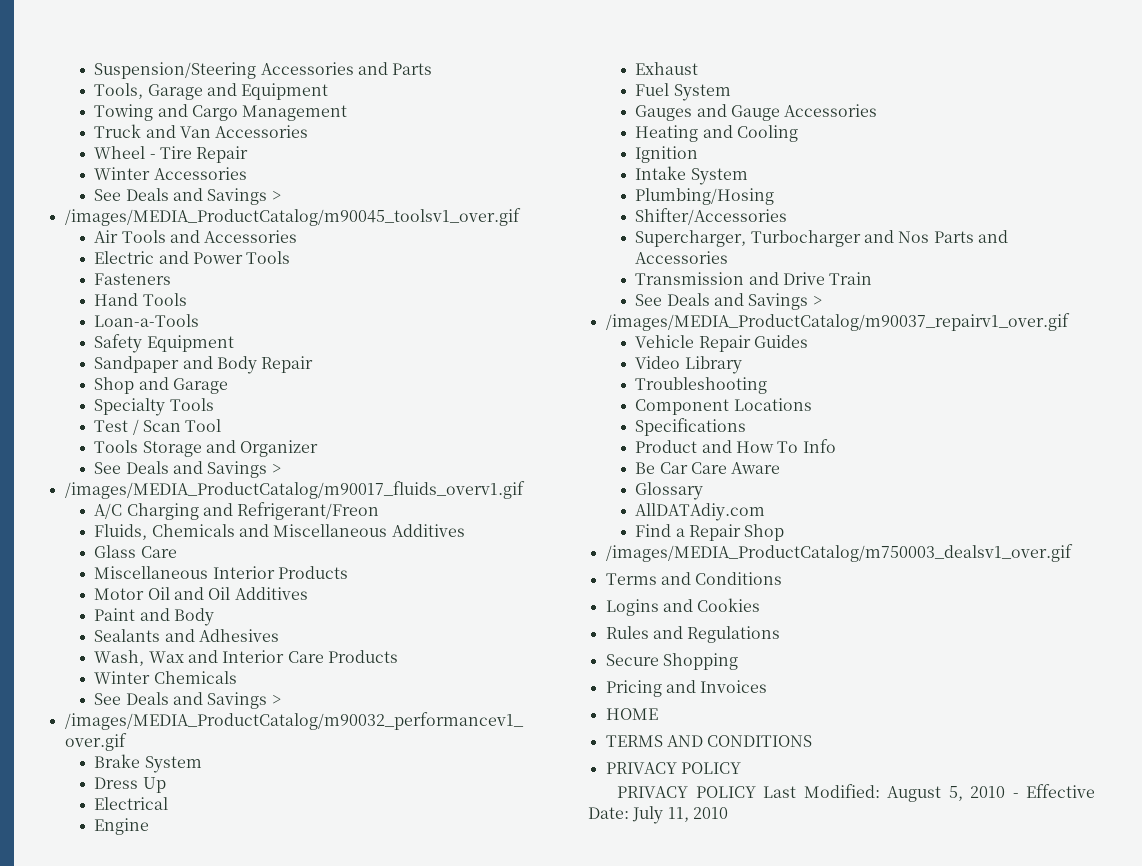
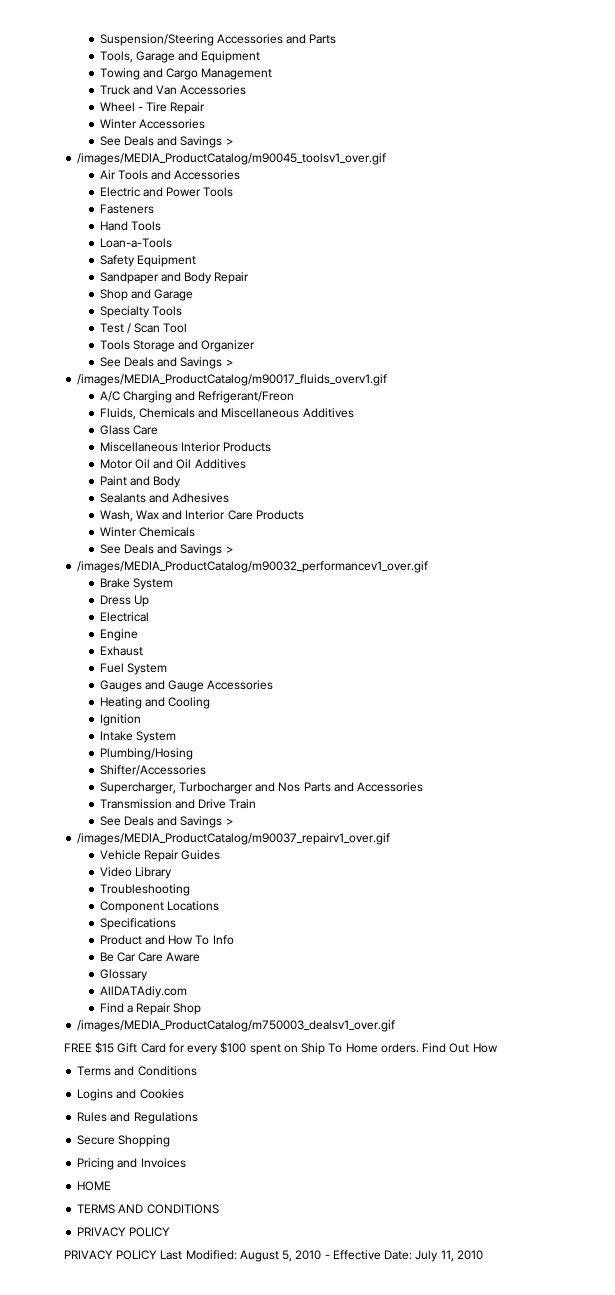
+ FREE $15 Gift Card for every $100 spent on Ship To Home orders. Find Out How

